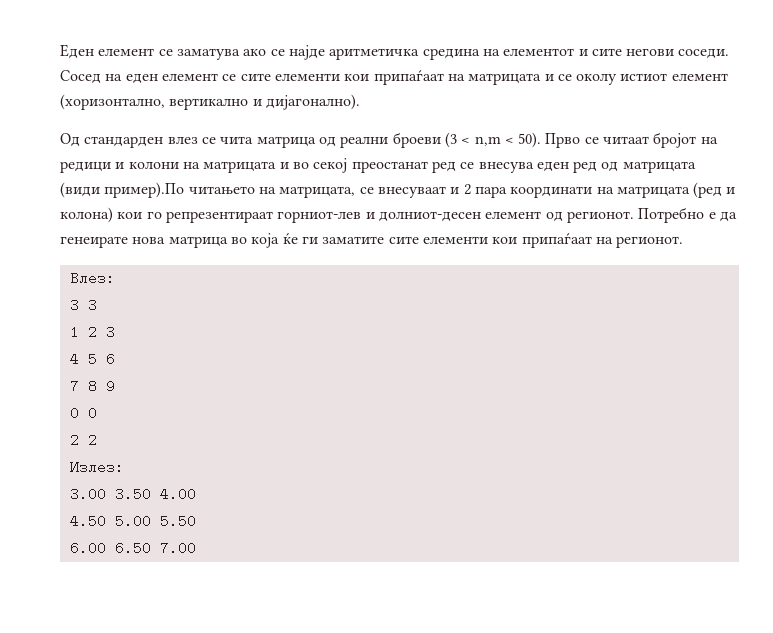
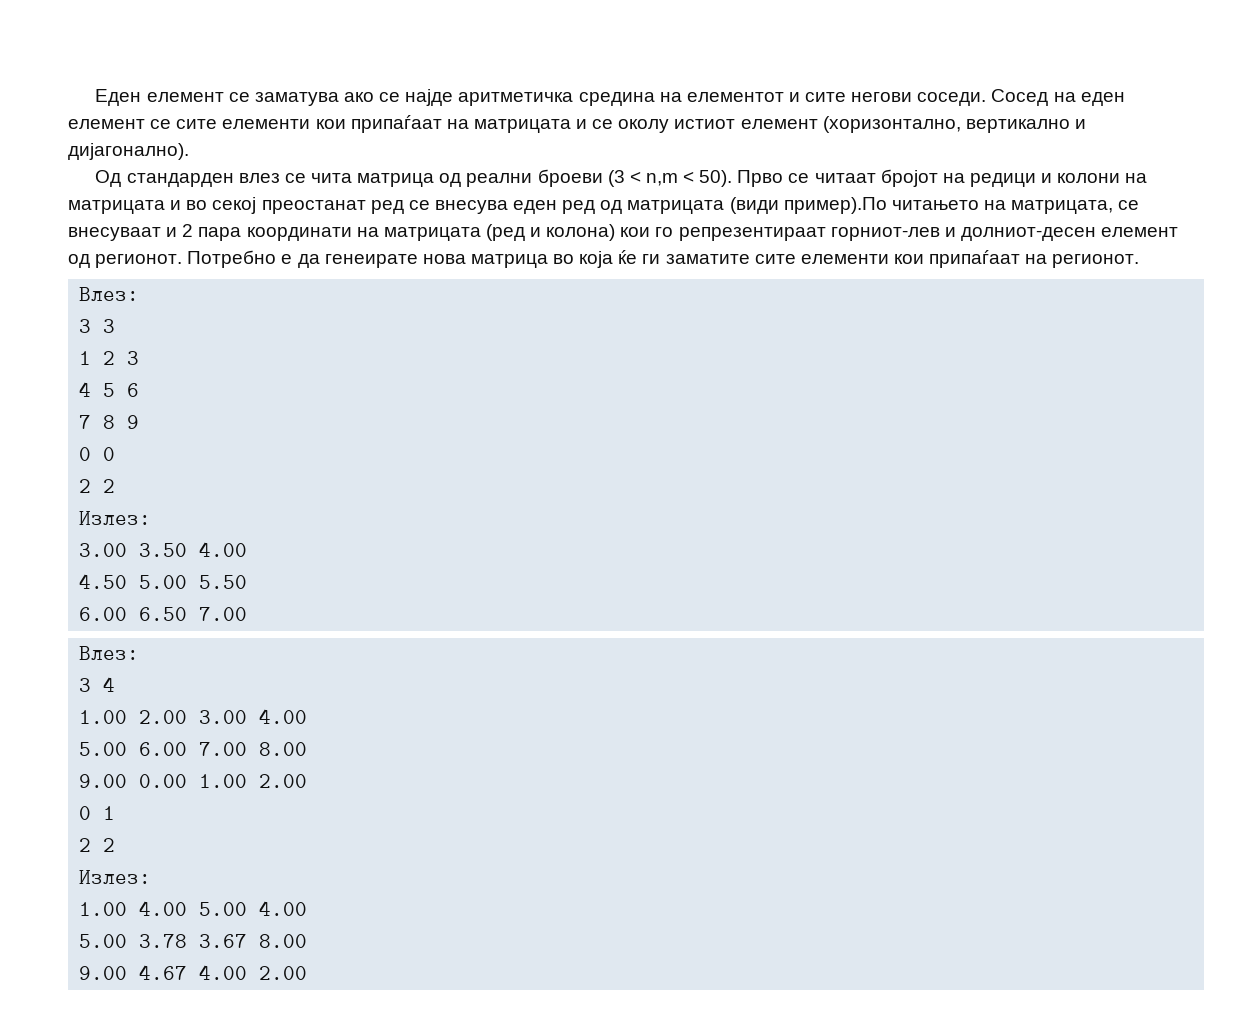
  6.00 6.50 7.00
+ Влез:
+ 3 4
+ 1.00 2.00 3.00 4.00
+ 5.00 6.00 7.00 8.00
+ 9.00 0.00 1.00 2.00
+ 0 1
+ 2 2
+ Излез:
+ 1.00 4.00 5.00 4.00
+ 5.00 3.78 3.67 8.00
+ 9.00 4.67 4.00 2.00

